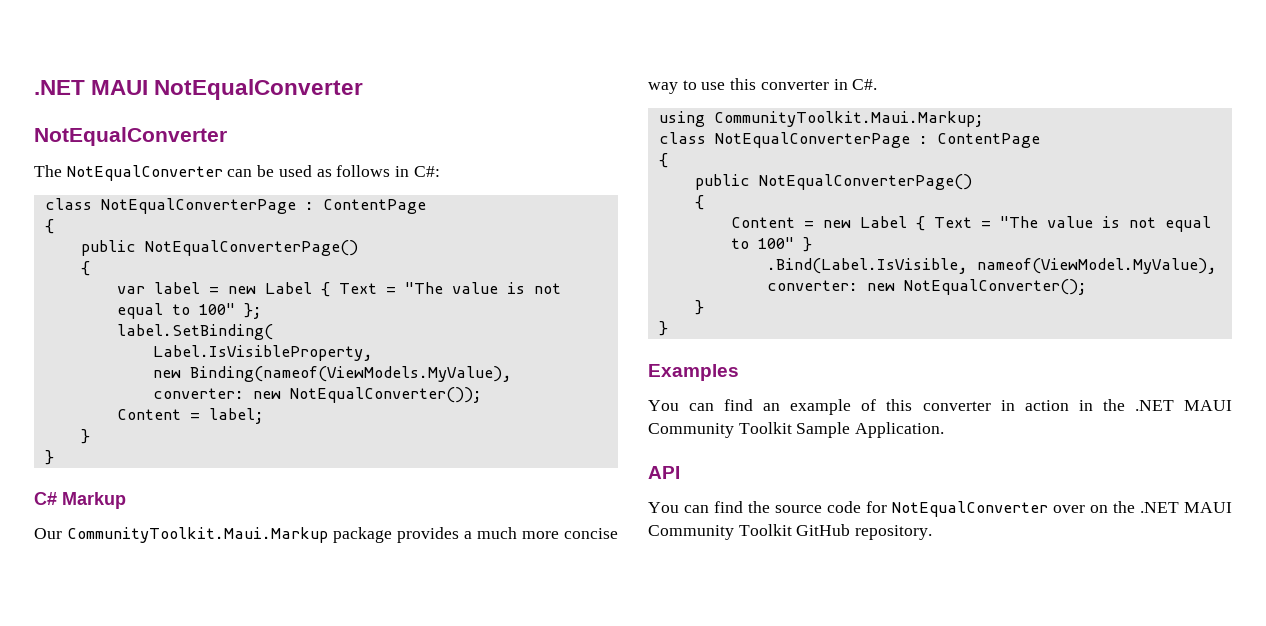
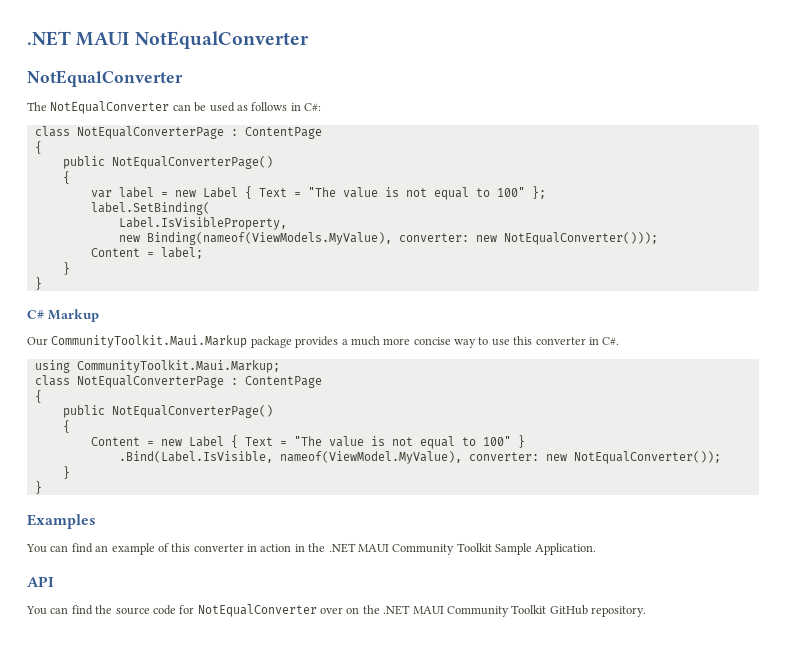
- new Binding(nameof(ViewModels.MyValue), converter: new NotEqualConverter());
+ new Binding(nameof(ViewModels.MyValue), converter: new NotEqualConverter()));
- .Bind(Label.IsVisible, nameof(ViewModel.MyValue), converter: new NotEqualConverter();
+ .Bind(Label.IsVisible, nameof(ViewModel.MyValue), converter: new NotEqualConverter());

